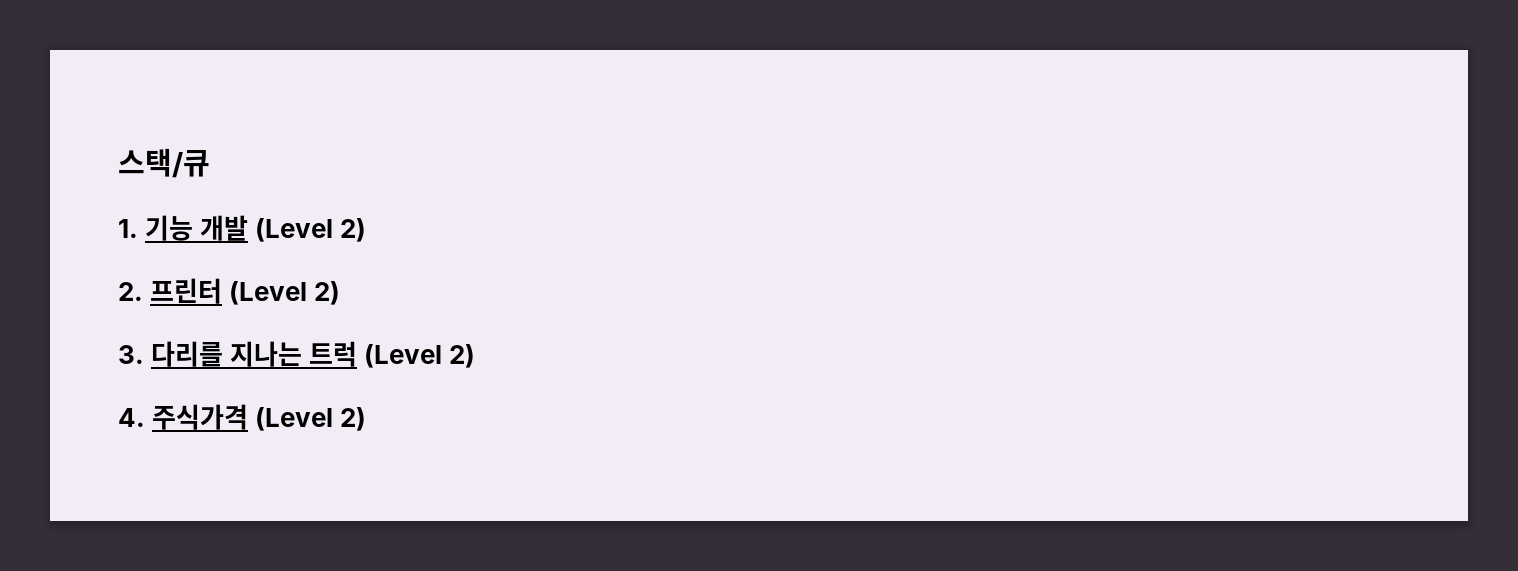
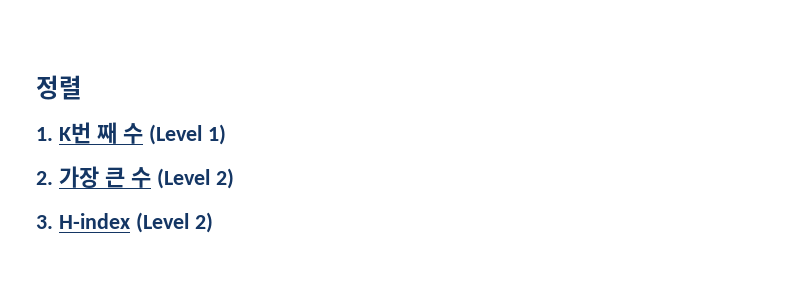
- 스택/큐
+ 정렬
- 1. 기능 개발 (Level 2)
- 2. 프린터 (Level 2)
+ 1. K번 째 수 (Level 1)
+ 2. 가장 큰 수 (Level 2)
- 3. 다리를 지나는 트럭 (Level 2)
- 4. 주식가격 (Level 2)
+ 3. H-index (Level 2)

